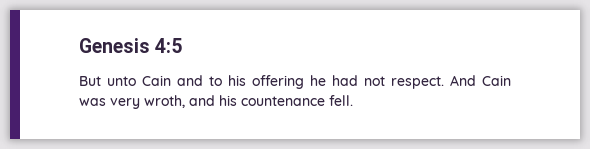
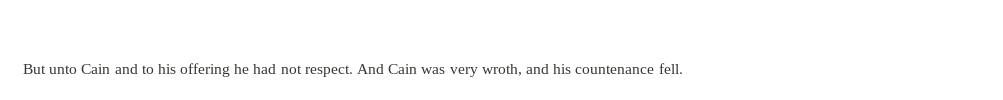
- Genesis 4:5

